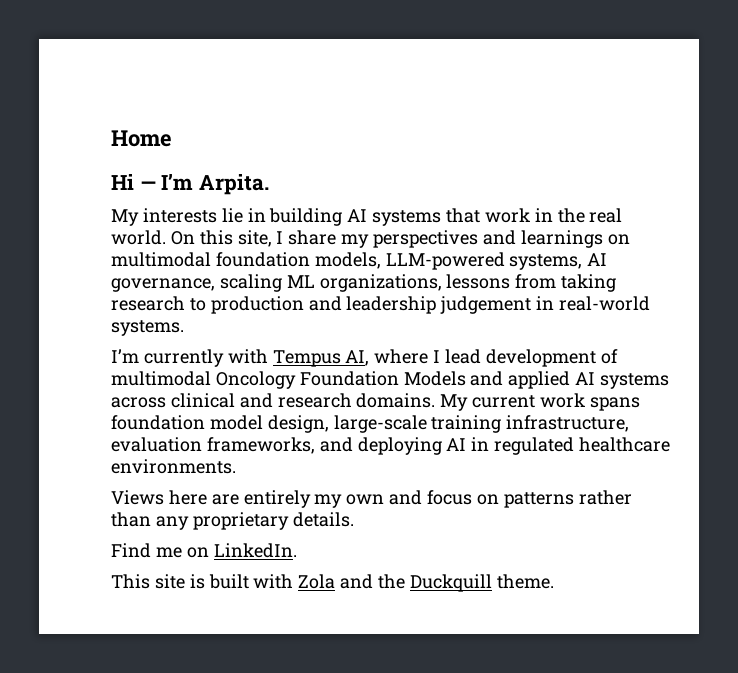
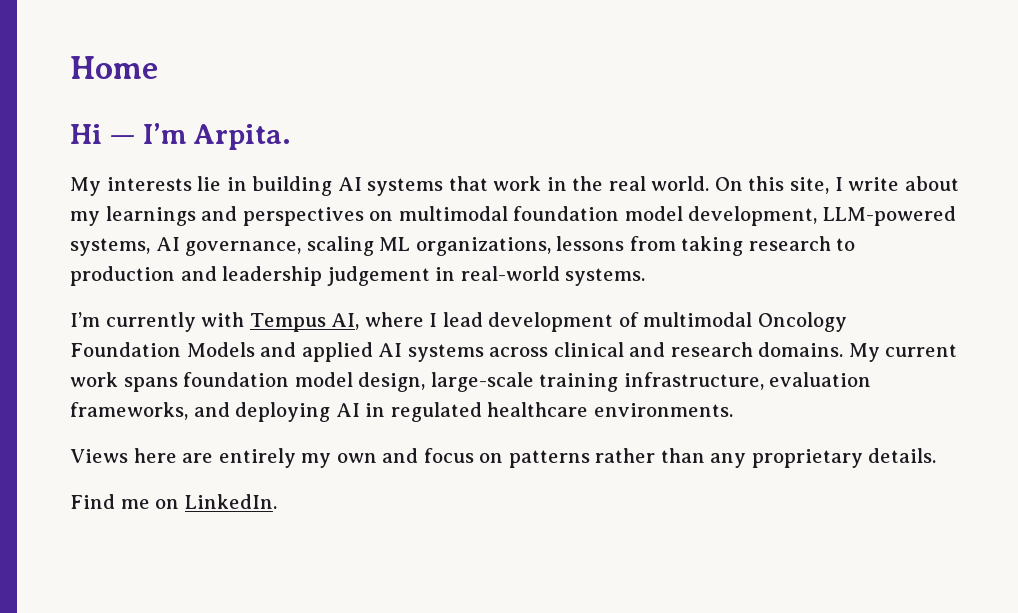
- On this site, I share my perspectives and learnings on multimodal foundation models, LLM-powered systems, AI governance, scaling ML organizations, lessons from taking research to production and leadership judgement in real-world systems.
+ On this site, I write about my learnings and perspectives on multimodal foundation model development, LLM-powered systems, AI governance, scaling ML organizations, lessons from taking research to production and leadership judgement in real-world systems.
- This site is built with Zola and the Duckquill theme.

